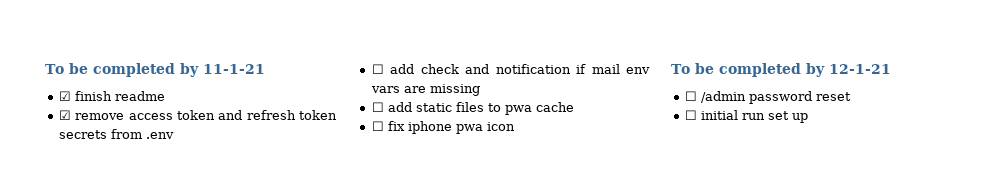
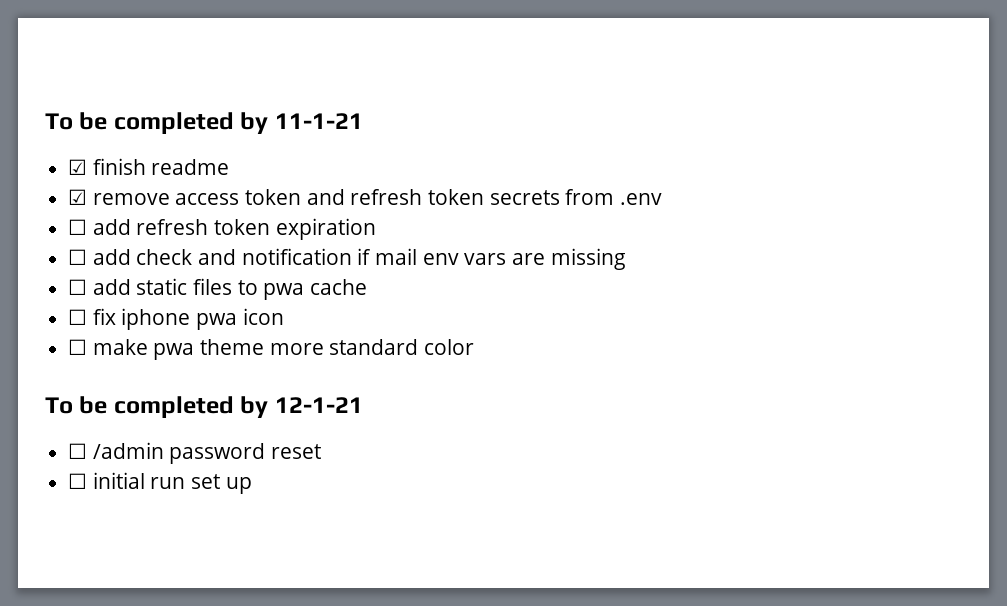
+ ☐ add refresh token expiration
+ ☐ make pwa theme more standard color

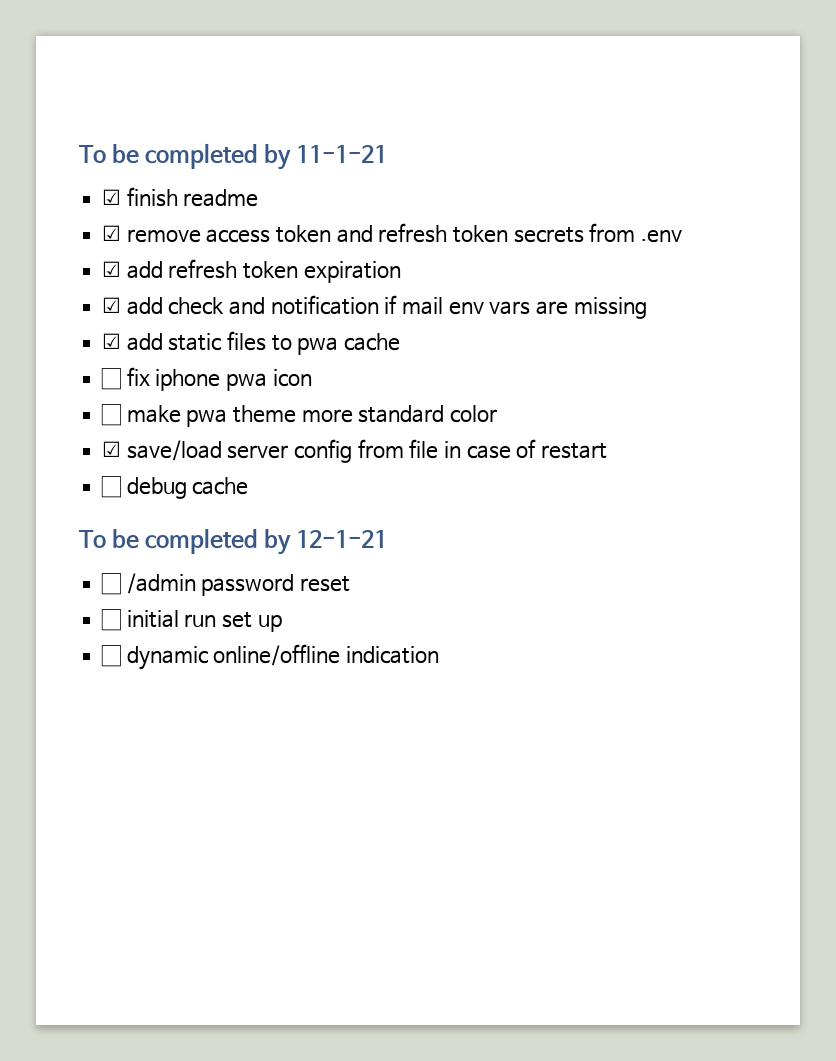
- ☐ add refresh token expiration
+ ☑ add refresh token expiration
- ☐ add check and notification if mail env vars are missing
+ ☑ add check and notification if mail env vars are missing
- ☐ add static files to pwa cache
+ ☑ add static files to pwa cache
+ ☑ save/load server config from file in case of restart
+ ☐ debug cache
+ ☐ dynamic online/offline indication

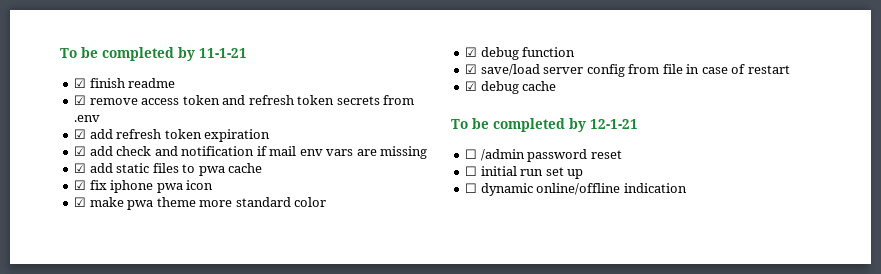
- ☐ fix iphone pwa icon
+ ☑ fix iphone pwa icon
- ☐ make pwa theme more standard color
+ ☑ make pwa theme more standard color
+ ☑ debug function
- ☐ debug cache
+ ☑ debug cache

